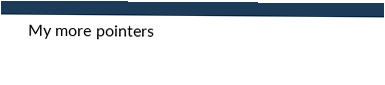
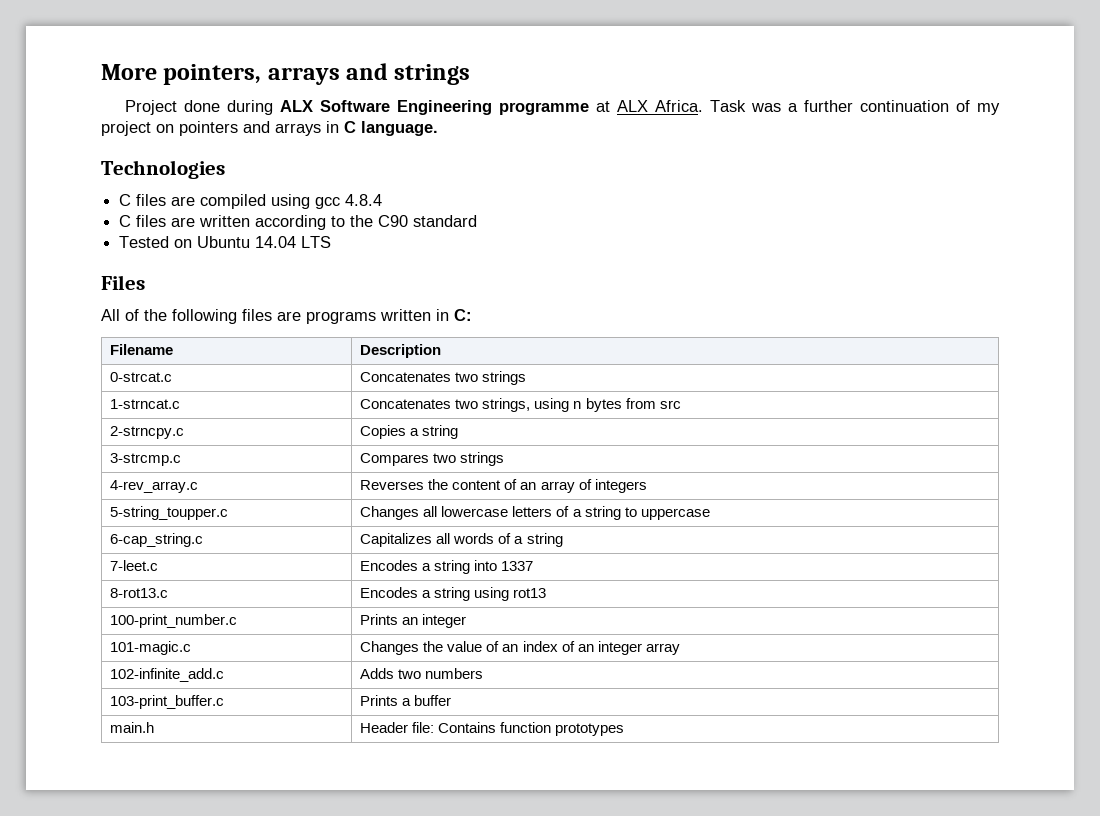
- My more pointers
+ More pointers, arrays and strings
+ Project done during ALX Software Engineering programme at ALX Africa. Task was a further continuation of my project on pointers and arrays in C language.
+ Technologies
+ C files are compiled using gcc 4.8.4
+ C files are written according to the C90 standard
+ Tested on Ubuntu 14.04 LTS
+ Files
+ All of the following files are programs written in C:
+ Filename | Description
+ 0-strcat.c | Concatenates two strings
+ 1-strncat.c | Concatenates two strings, using n bytes from src
+ 2-strncpy.c | Copies a string
+ 3-strcmp.c | Compares two strings
+ 4-rev_array.c | Reverses the content of an array of integers
+ 5-string_toupper.c | Changes all lowercase letters of a string to uppercase
+ 6-cap_string.c | Capitalizes all words of a string
+ 7-leet.c | Encodes a string into 1337
+ 8-rot13.c | Encodes a string using rot13
+ 100-print_number.c | Prints an integer
+ 101-magic.c | Changes the value of an index of an integer array
+ 102-infinite_add.c | Adds two numbers
+ 103-print_buffer.c | Prints a buffer
+ main.h | Header file: Contains function prototypes

